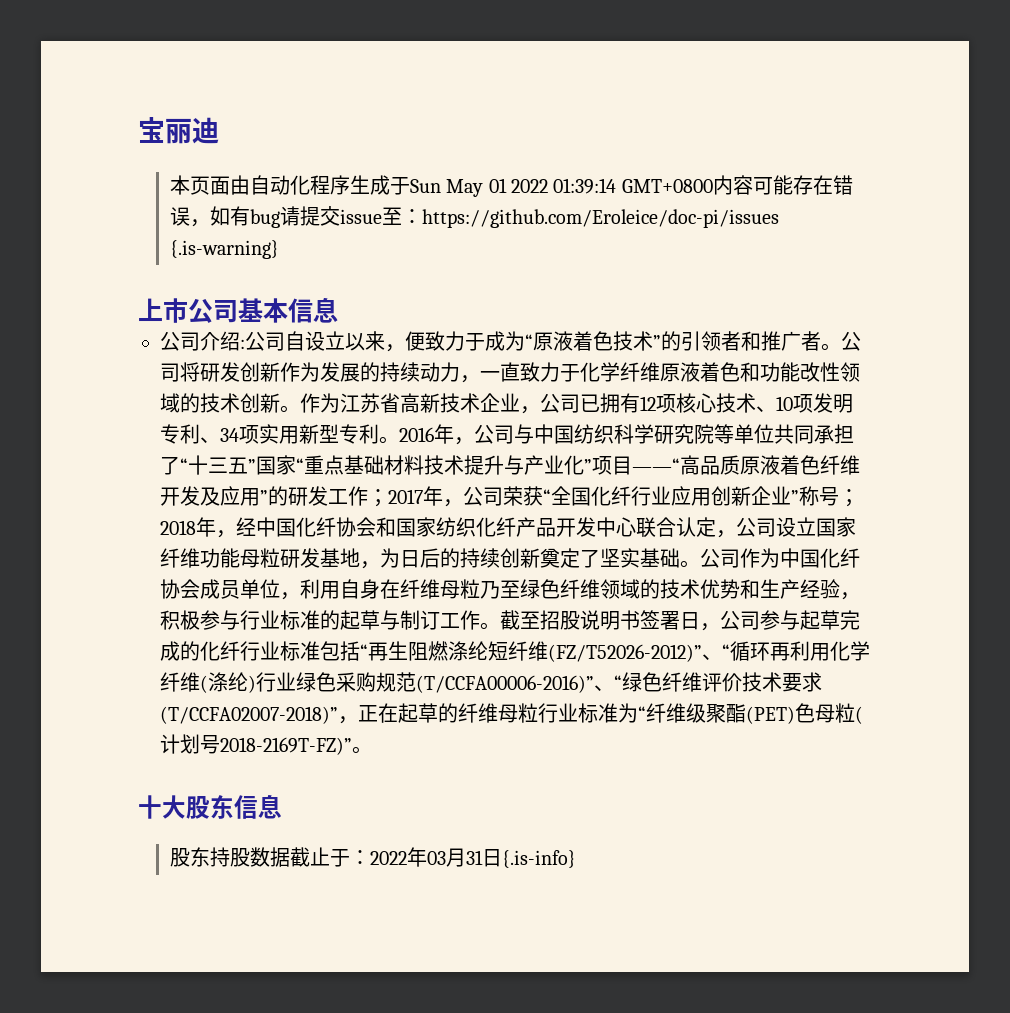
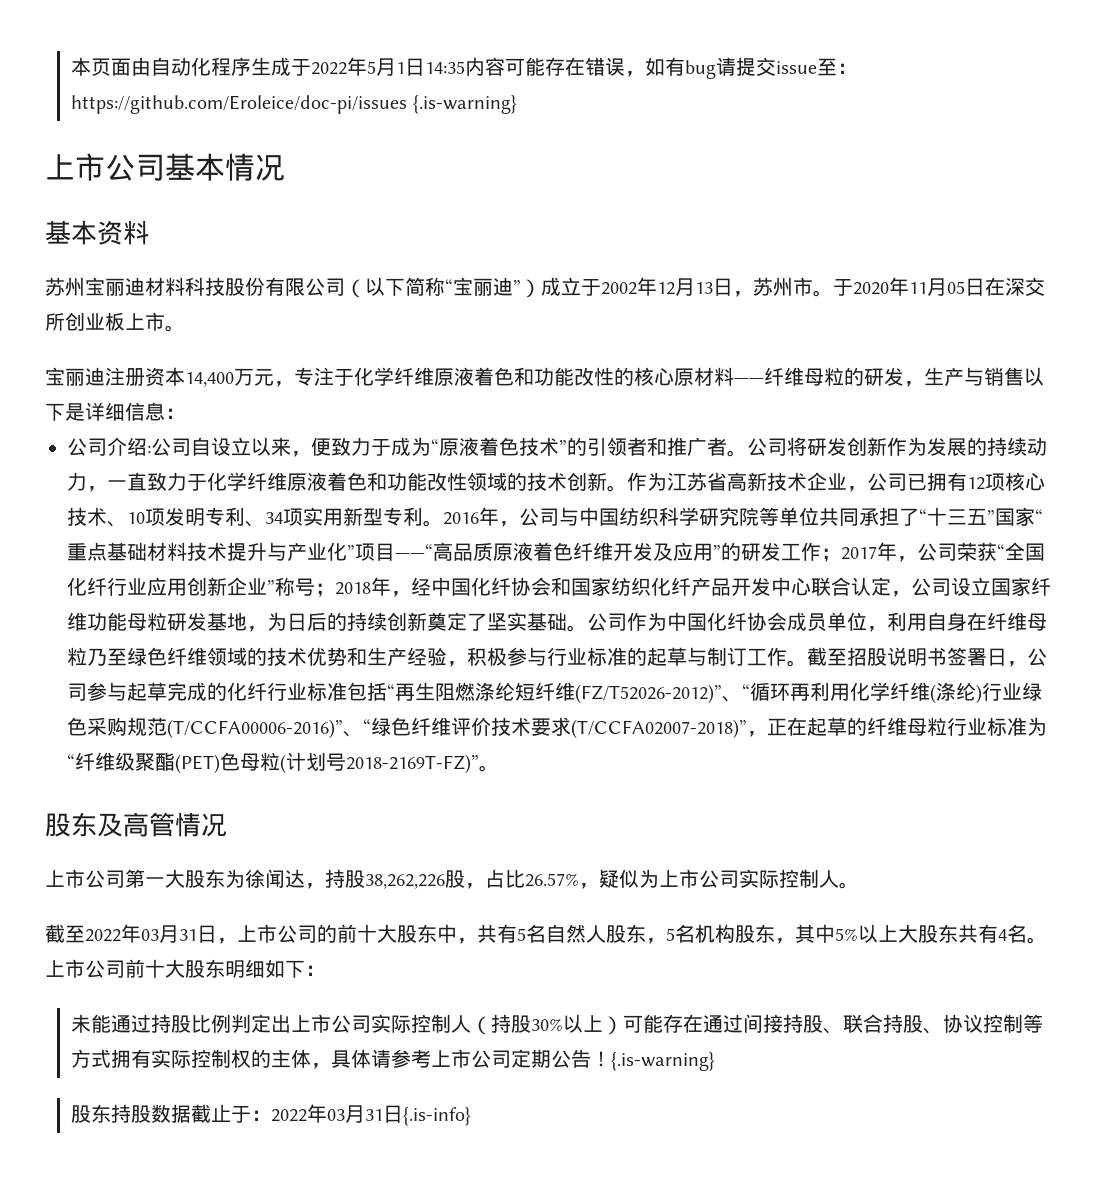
- 宝丽迪
- 本页面由自动化程序生成于Sun May 01 2022 01:39:14 GMT+0800内容可能存在错误，如有bug请提交issue至：https://github.com/Eroleice/doc-pi/issues {.is-warning}
+ 本页面由自动化程序生成于2022年5月1日14:35内容可能存在错误，如有bug请提交issue至：https://github.com/Eroleice/doc-pi/issues {.is-warning}
- 上市公司基本信息
+ 上市公司基本情况
+ 基本资料
+ 苏州宝丽迪材料科技股份有限公司（以下简称“宝丽迪”）成立于2002年12月13日，苏州市。于2020年11月05日在深交所创业板上市。
+ 宝丽迪注册资本14,400万元，专注于化学纤维原液着色和功能改性的核心原材料——纤维母粒的研发，生产与销售以下是详细信息：
- 十大股东信息
+ 股东及高管情况
+ 上市公司第一大股东为徐闻达，持股38,262,226股，占比26.57%，疑似为上市公司实际控制人。
+ 截至2022年03月31日，上市公司的前十大股东中，共有5名自然人股东，5名机构股东，其中5%以上大股东共有4名。上市公司前十大股东明细如下：
+ 未能通过持股比例判定出上市公司实际控制人（持股30%以上）可能存在通过间接持股、联合持股、协议控制等方式拥有实际控制权的主体，具体请参考上市公司定期公告！{.is-warning}

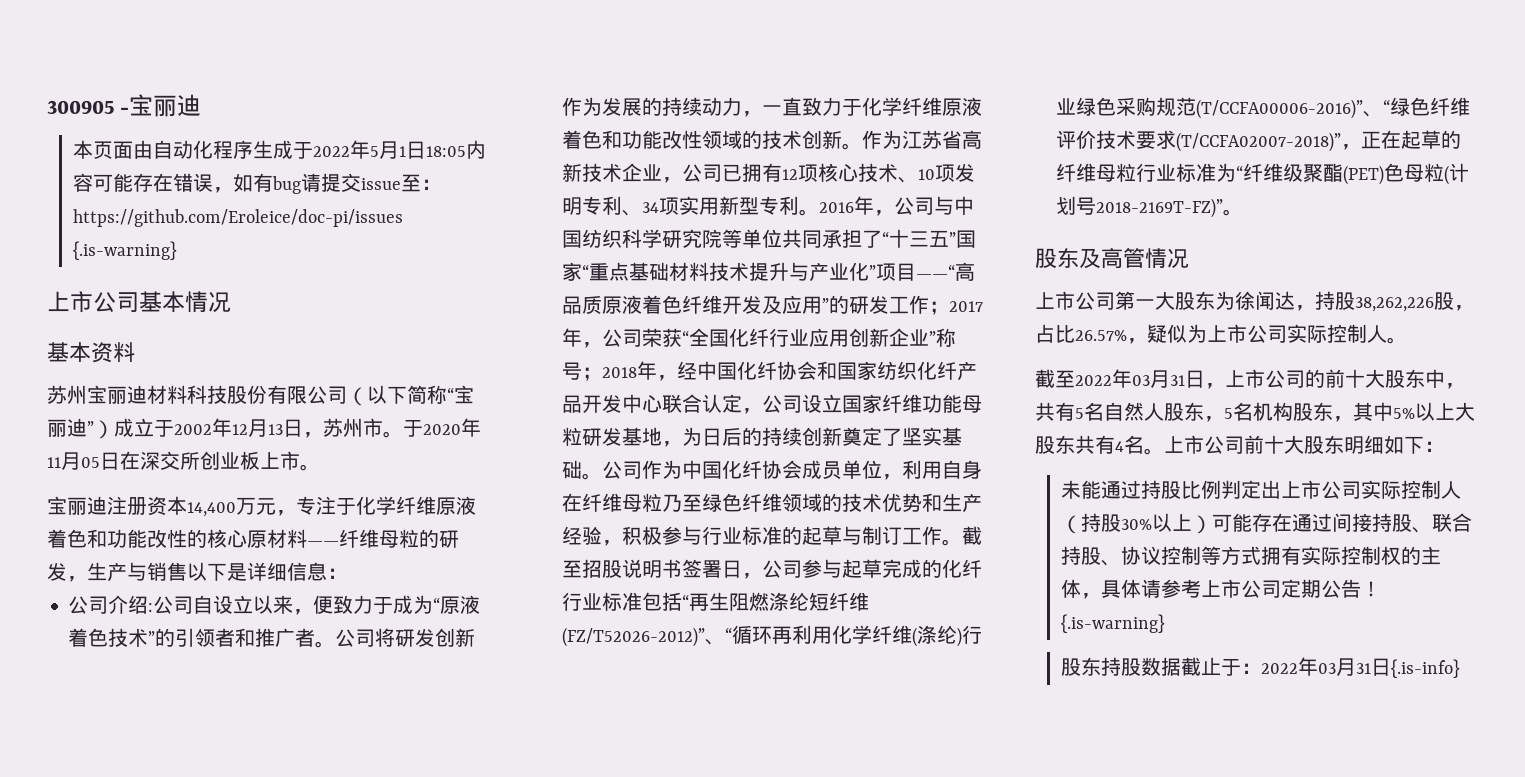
+ 300905 -宝丽迪
- 本页面由自动化程序生成于2022年5月1日14:35内容可能存在错误，如有bug请提交issue至：https://github.com/Eroleice/doc-pi/issues {.is-warning}
+ 本页面由自动化程序生成于2022年5月1日18:05内容可能存在错误，如有bug请提交issue至：https://github.com/Eroleice/doc-pi/issues {.is-warning}

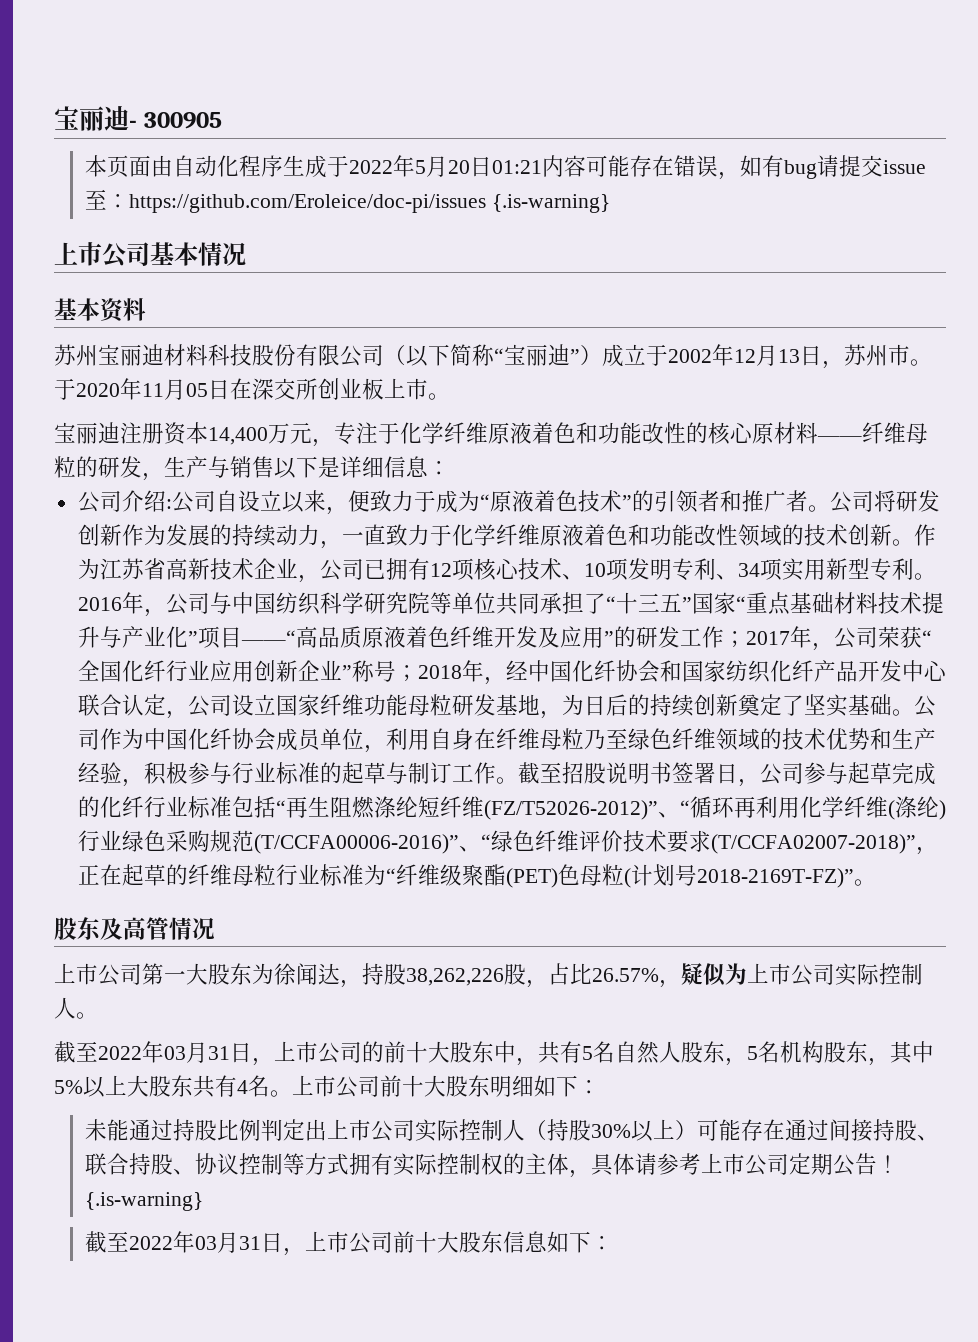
- 300905 -宝丽迪
+ 宝丽迪- 300905
- 本页面由自动化程序生成于2022年5月1日18:05内容可能存在错误，如有bug请提交issue至：https://github.com/Eroleice/doc-pi/issues {.is-warning}
+ 本页面由自动化程序生成于2022年5月20日01:21内容可能存在错误，如有bug请提交issue至：https://github.com/Eroleice/doc-pi/issues {.is-warning}
- 股东持股数据截止于：2022年03月31日{.is-info}
+ 截至2022年03月31日，上市公司前十大股东信息如下：

